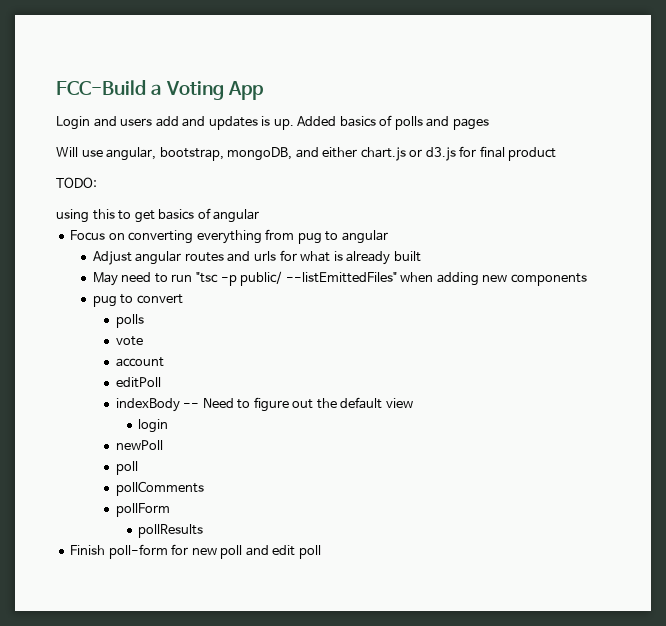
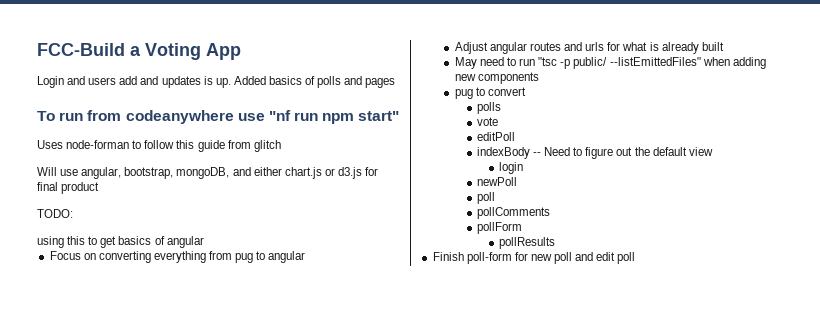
+ To run from codeanywhere use "nf run npm start"
+ Uses node-forman to follow this guide from glitch
- account

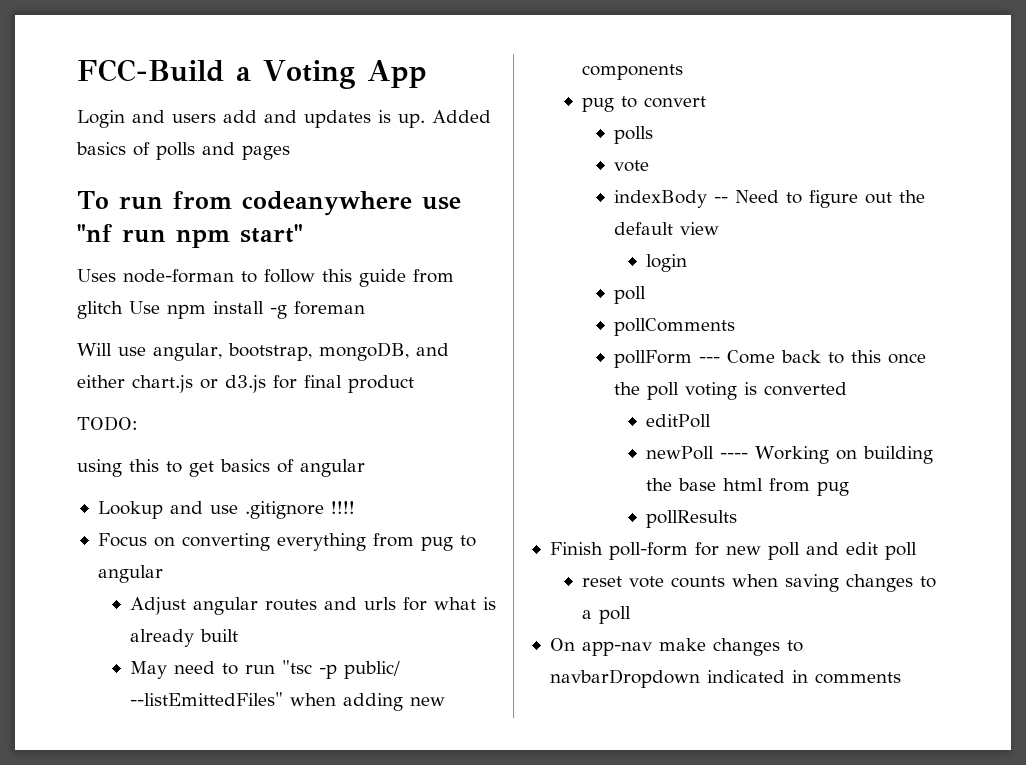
- Uses node-forman to follow this guide from glitch
+ Uses node-forman to follow this guide from glitch Use npm install -g foreman
+ Lookup and use .gitignore !!!!
- editPoll
- newPoll
- pollForm
+ pollForm --- Come back to this once the poll voting is converted
+ editPoll
+ newPoll ---- Working on building the base html from pug
+ reset vote counts when saving changes to a poll
+ On app-nav make changes to navbarDropdown indicated in comments

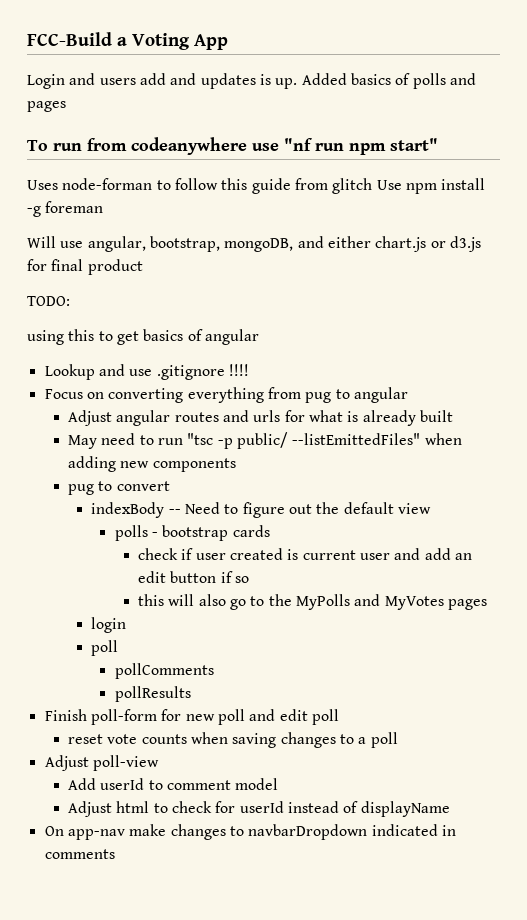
  pug to convert
- polls
- vote
+ polls - bootstrap cards
+ check if user created is current user and add an edit button if so
+ this will also go to the MyPolls and MyVotes pages
  login
  poll
  pollComments
- pollForm --- Come back to this once the poll voting is converted
- editPoll
- newPoll ---- Working on building the base html from pug
+ Adjust poll-view
+ Add userId to comment model
+ Adjust html to check for userId instead of displayName

